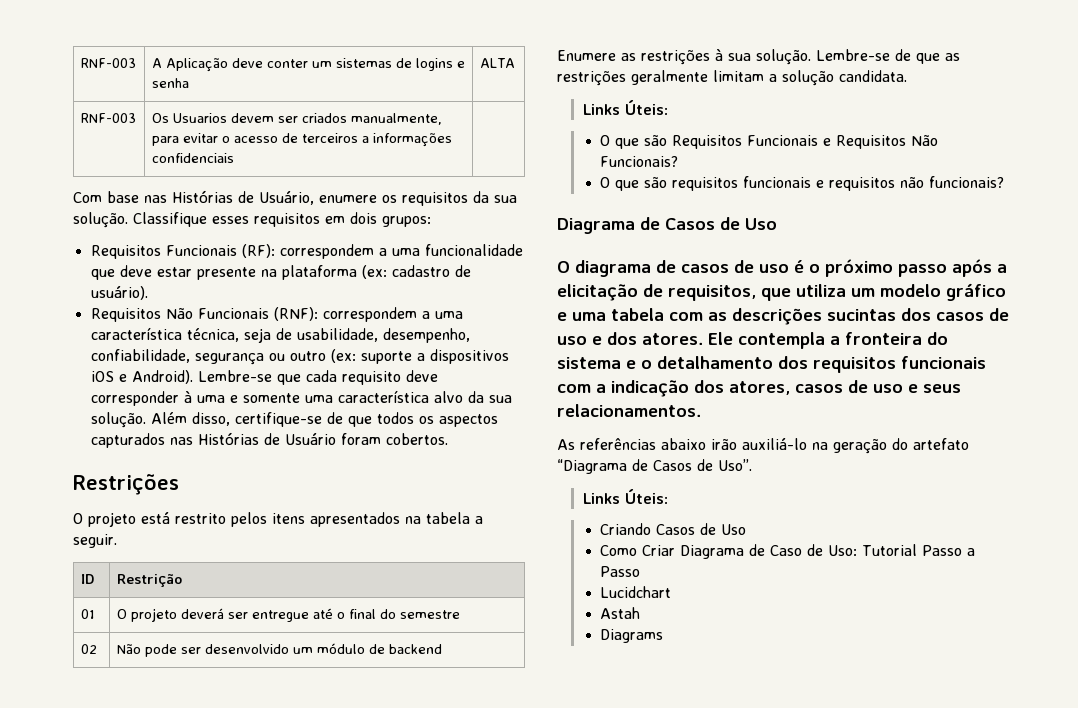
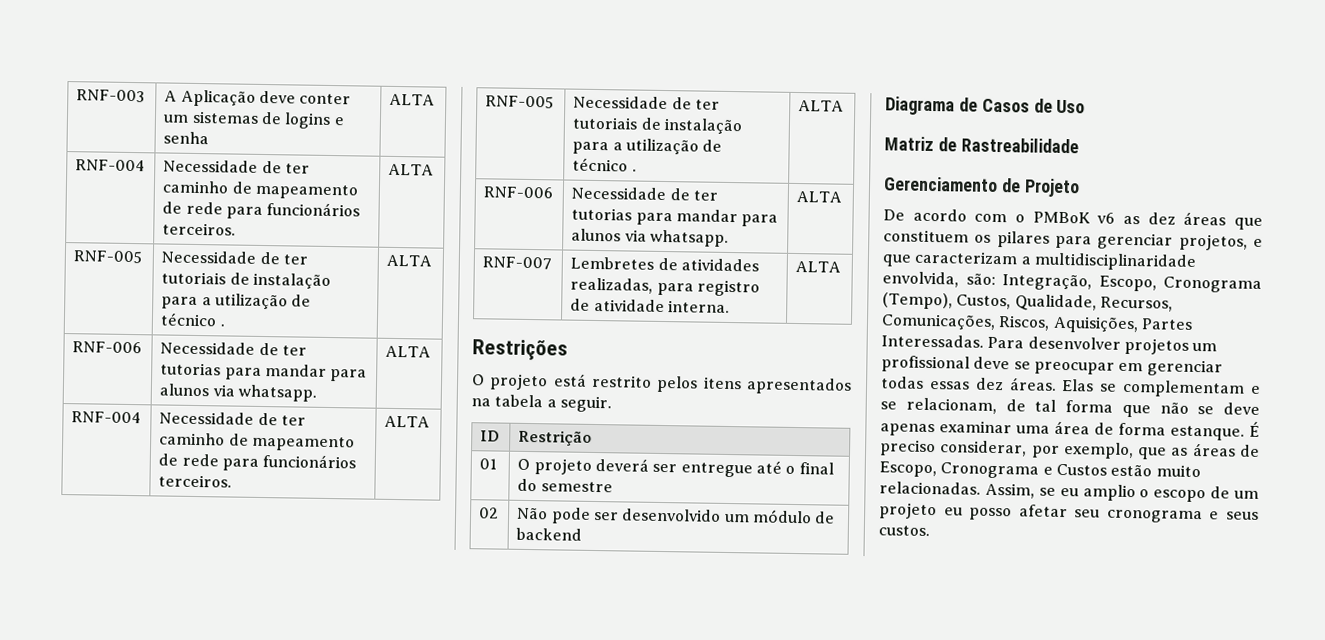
  RNF-003 | A Aplicação deve conter um sistemas de logins e senha | ALTA
- RNF-003 | Os Usuarios devem ser criados manualmente, para evitar o acesso de terceiros a informações confidenciais |
- Com base nas Histórias de Usuário, enumere os requisitos da sua solução. Classifique esses requisitos em dois grupos:
- Requisitos Funcionais (RF): correspondem a uma funcionalidade que deve estar presente na plataforma (ex: cadastro de usuário).
- Requisitos Não Funcionais (RNF): correspondem a uma característica técnica, seja de usabilidade, desempenho, confiabilidade, segurança ou outro (ex: suporte a dispositivos iOS e Android). Lembre-se que cada requisito deve corresponder à uma e somente uma característica alvo da sua solução. Além disso, certifique-se de que todos os aspectos capturados nas Histórias de Usuário foram cobertos.
+ RNF-004 | Necessidade de ter caminho de mapeamento de rede para funcionários terceiros. | ALTA
+ RNF-005 | Necessidade de ter tutoriais de instalação para a utilização de técnico . | ALTA
+ RNF-006 | Necessidade de ter tutorias para mandar para alunos via whatsapp. | ALTA
+ RNF-004 | Necessidade de ter caminho de mapeamento de rede para funcionários terceiros. | ALTA
+ RNF-005 | Necessidade de ter tutoriais de instalação para a utilização de técnico . | ALTA
+ RNF-006 | Necessidade de ter tutorias para mandar para alunos via whatsapp. | ALTA
+ RNF-007 | Lembretes de atividades realizadas, para registro de atividade interna. | ALTA
- Enumere as restrições à sua solução. Lembre-se de que as restrições geralmente limitam a solução candidata.
- Links Úteis:
- O que são Requisitos Funcionais e Requisitos Não Funcionais?
- O que são requisitos funcionais e requisitos não funcionais?
- O diagrama de casos de uso é o próximo passo após a elicitação de requisitos, que utiliza um modelo gráfico e uma tabela com as descrições sucintas dos casos de uso e dos atores. Ele contempla a fronteira do sistema e o detalhamento dos requisitos funcionais com a indicação dos atores, casos de uso e seus relacionamentos.
- As referências abaixo irão auxiliá-lo na geração do artefato “Diagrama de Casos de Uso”.
- Links Úteis:
- Criando Casos de Uso
- Como Criar Diagrama de Caso de Uso: Tutorial Passo a Passo
- Lucidchart
- Astah
- Diagrams
+ Matriz de Rastreabilidade
+ Gerenciamento de Projeto
+ De acordo com o PMBoK v6 as dez áreas que constituem os pilares para gerenciar projetos, e que caracterizam a multidisciplinaridade envolvida, são: Integração, Escopo, Cronograma (Tempo), Custos, Qualidade, Recursos, Comunicações, Riscos, Aquisições, Partes Interessadas. Para desenvolver projetos um profissional deve se preocupar em gerenciar todas essas dez áreas. Elas se complementam e se relacionam, de tal forma que não se deve apenas examinar uma área de forma estanque. É preciso considerar, por exemplo, que as áreas de Escopo, Cronograma e Custos estão muito relacionadas. Assim, se eu amplio o escopo de um projeto eu posso afetar seu cronograma e seus custos.

